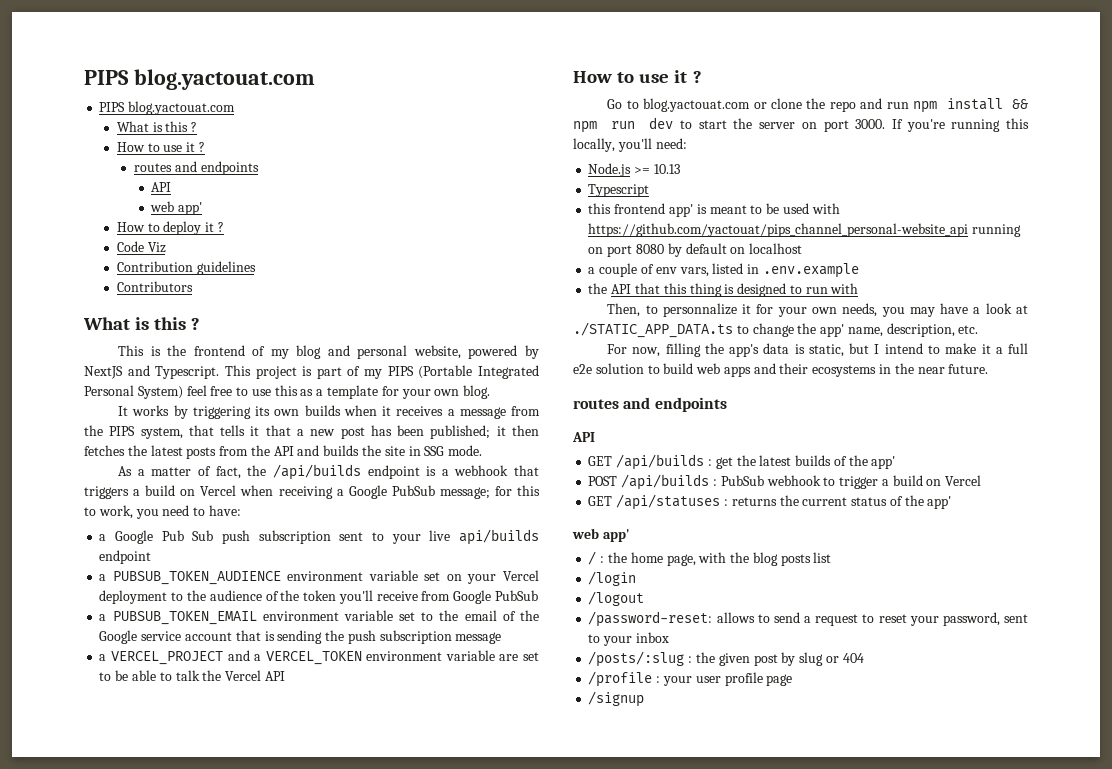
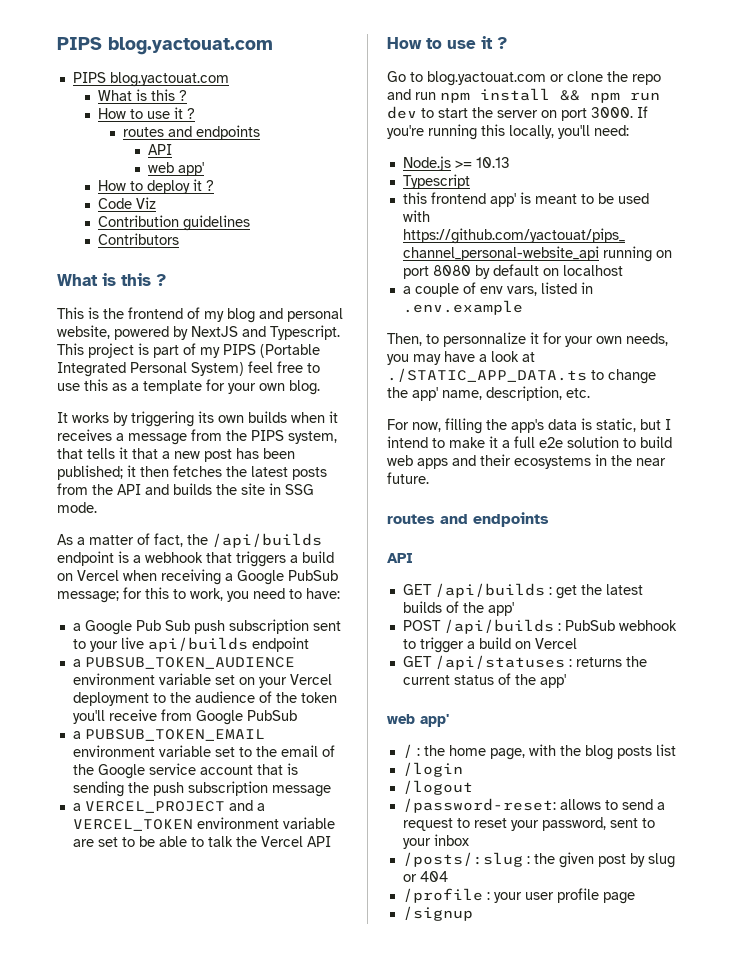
- the API that this thing is designed to run with

